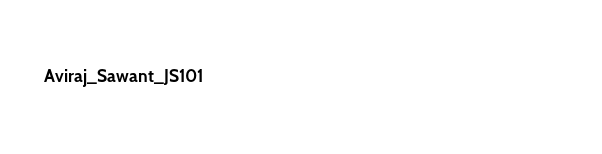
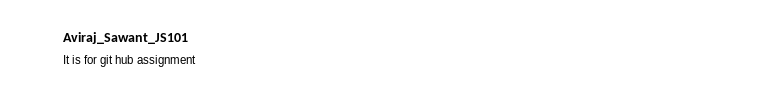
+ It is for git hub assignment

